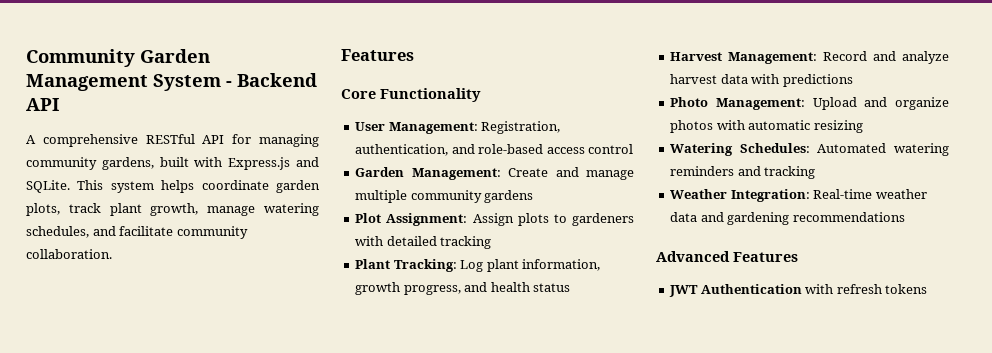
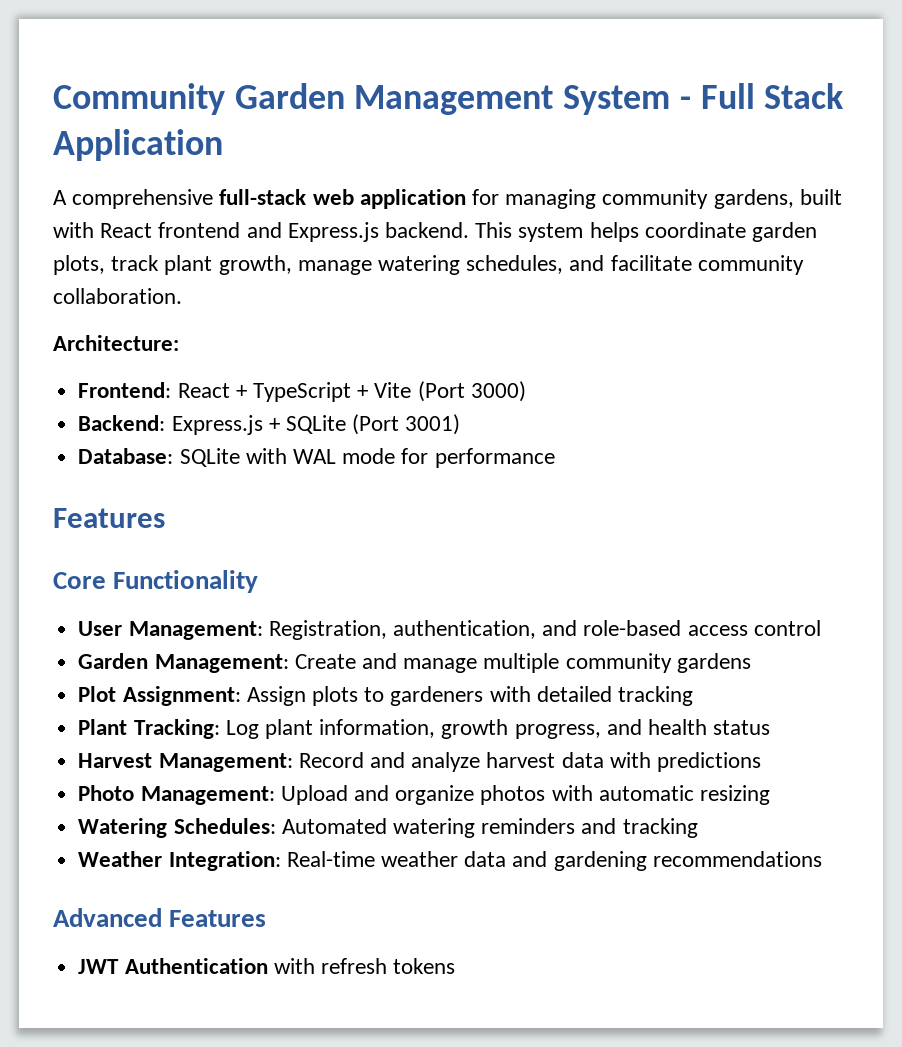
- Community Garden Management System - Backend API
+ Community Garden Management System - Full Stack Application
- A comprehensive RESTful API for managing community gardens, built with Express.js and SQLite.
+ A comprehensive full-stack web application for managing community gardens, built with React frontend and Express.js backend.
+ Architecture:
+ Frontend: React + TypeScript + Vite (Port 3000)
+ Backend: Express.js + SQLite (Port 3001)
+ Database: SQLite with WAL mode for performance

